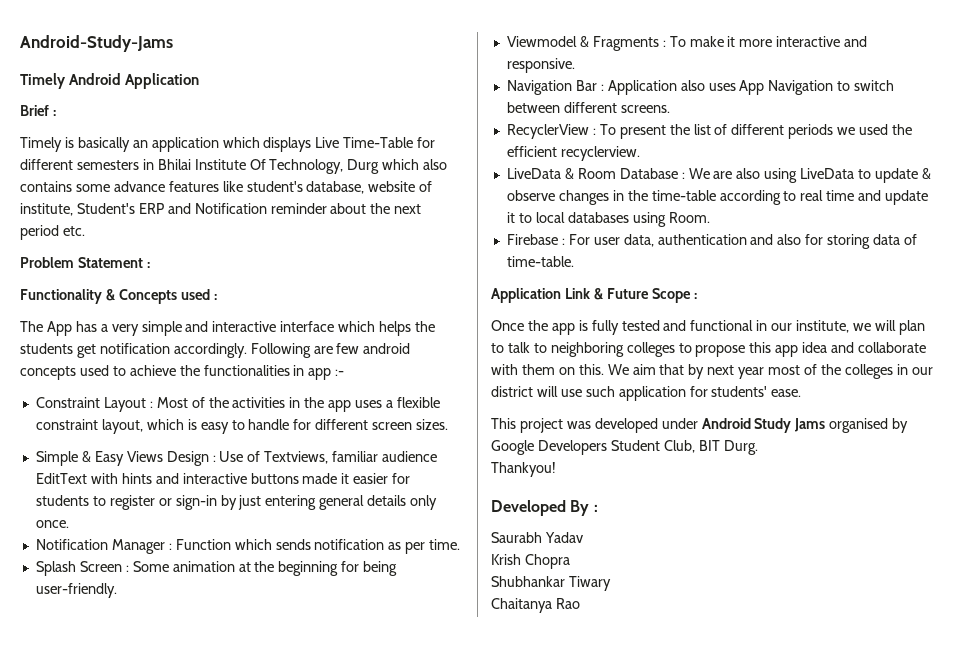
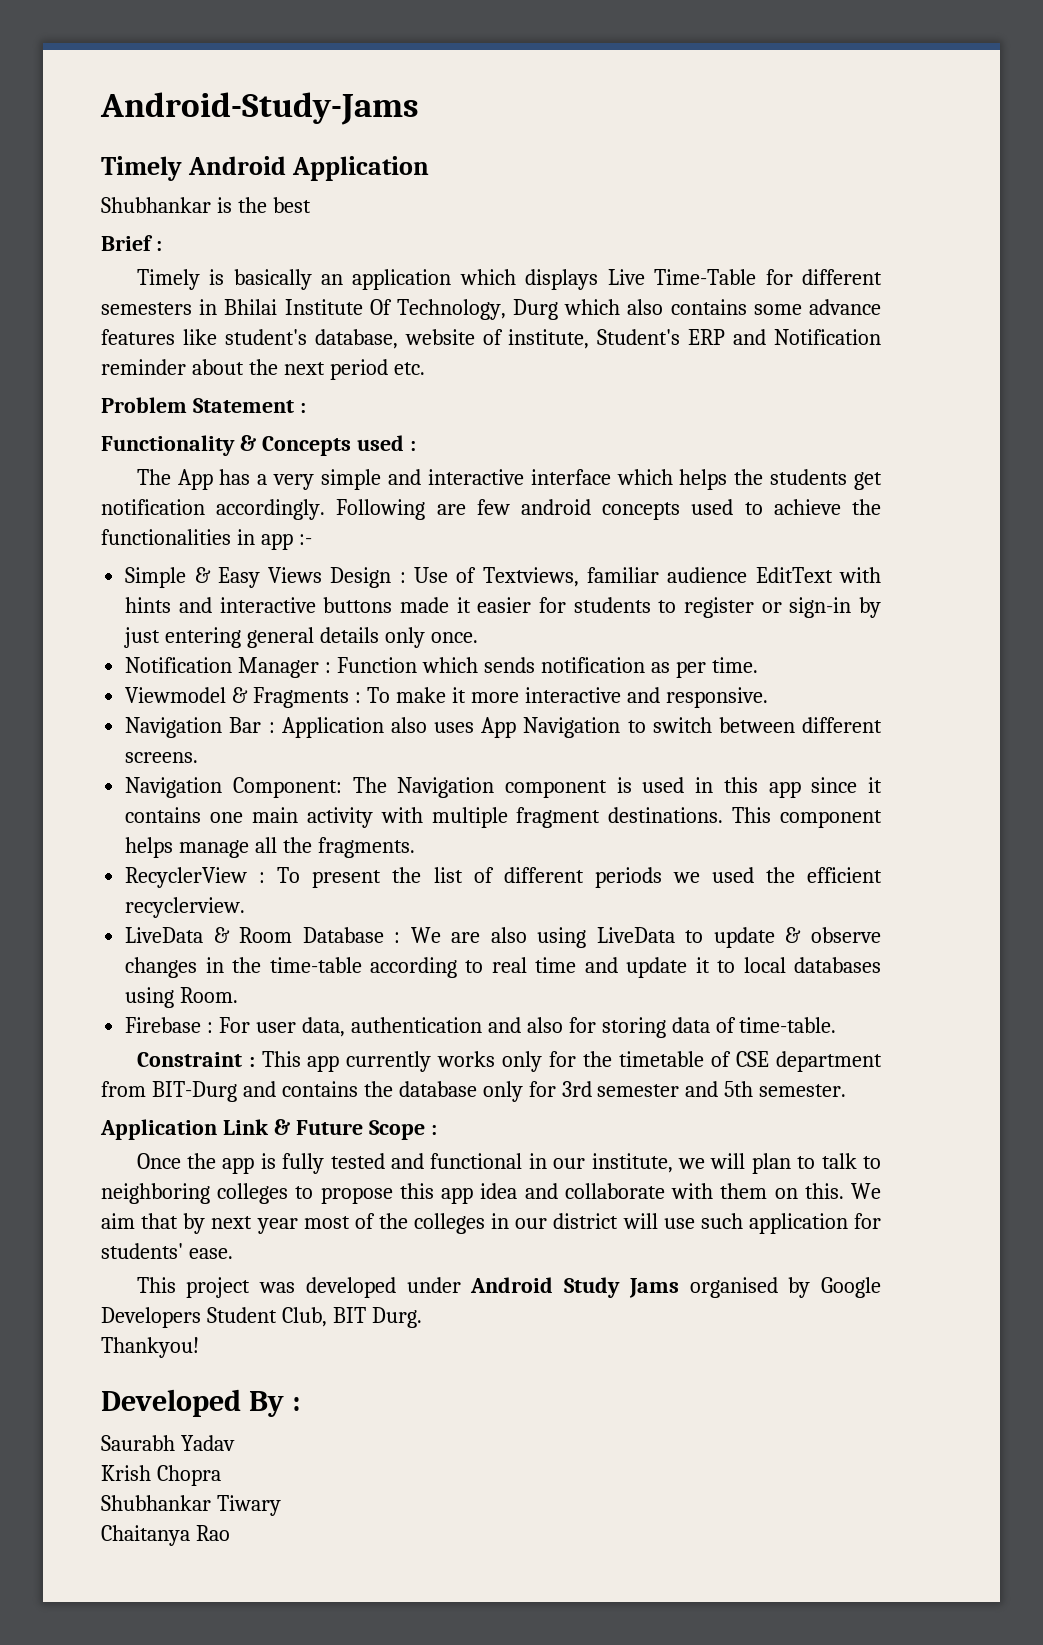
+ Shubhankar is the best
- Constraint Layout : Most of the activities in the app uses a flexible constraint layout, which is easy to handle for different screen sizes.
- Splash Screen : Some animation at the beginning for being user-friendly.
+ Navigation Component: The Navigation component is used in this app since it contains one main activity with multiple fragment destinations. This component helps manage all the fragments.
+ Constraint : This app currently works only for the timetable of CSE department from BIT-Durg and contains the database only for 3rd semester and 5th semester.

